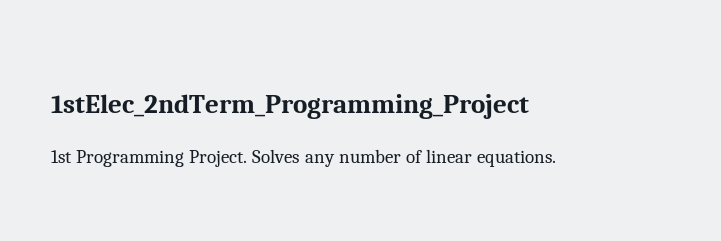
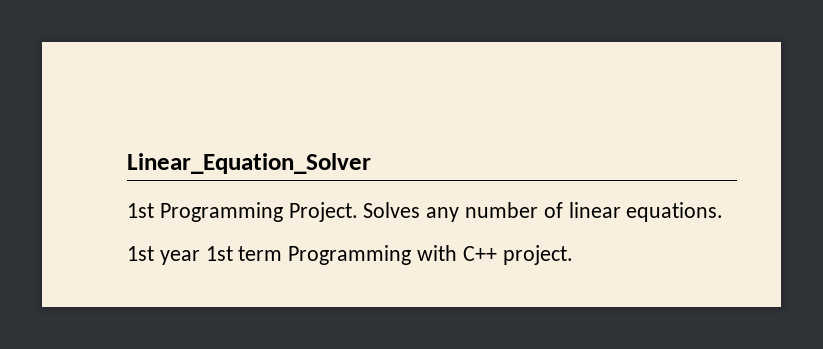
- 1stElec_2ndTerm_Programming_Project
+ Linear_Equation_Solver
+ 1st year 1st term Programming with C++ project.

